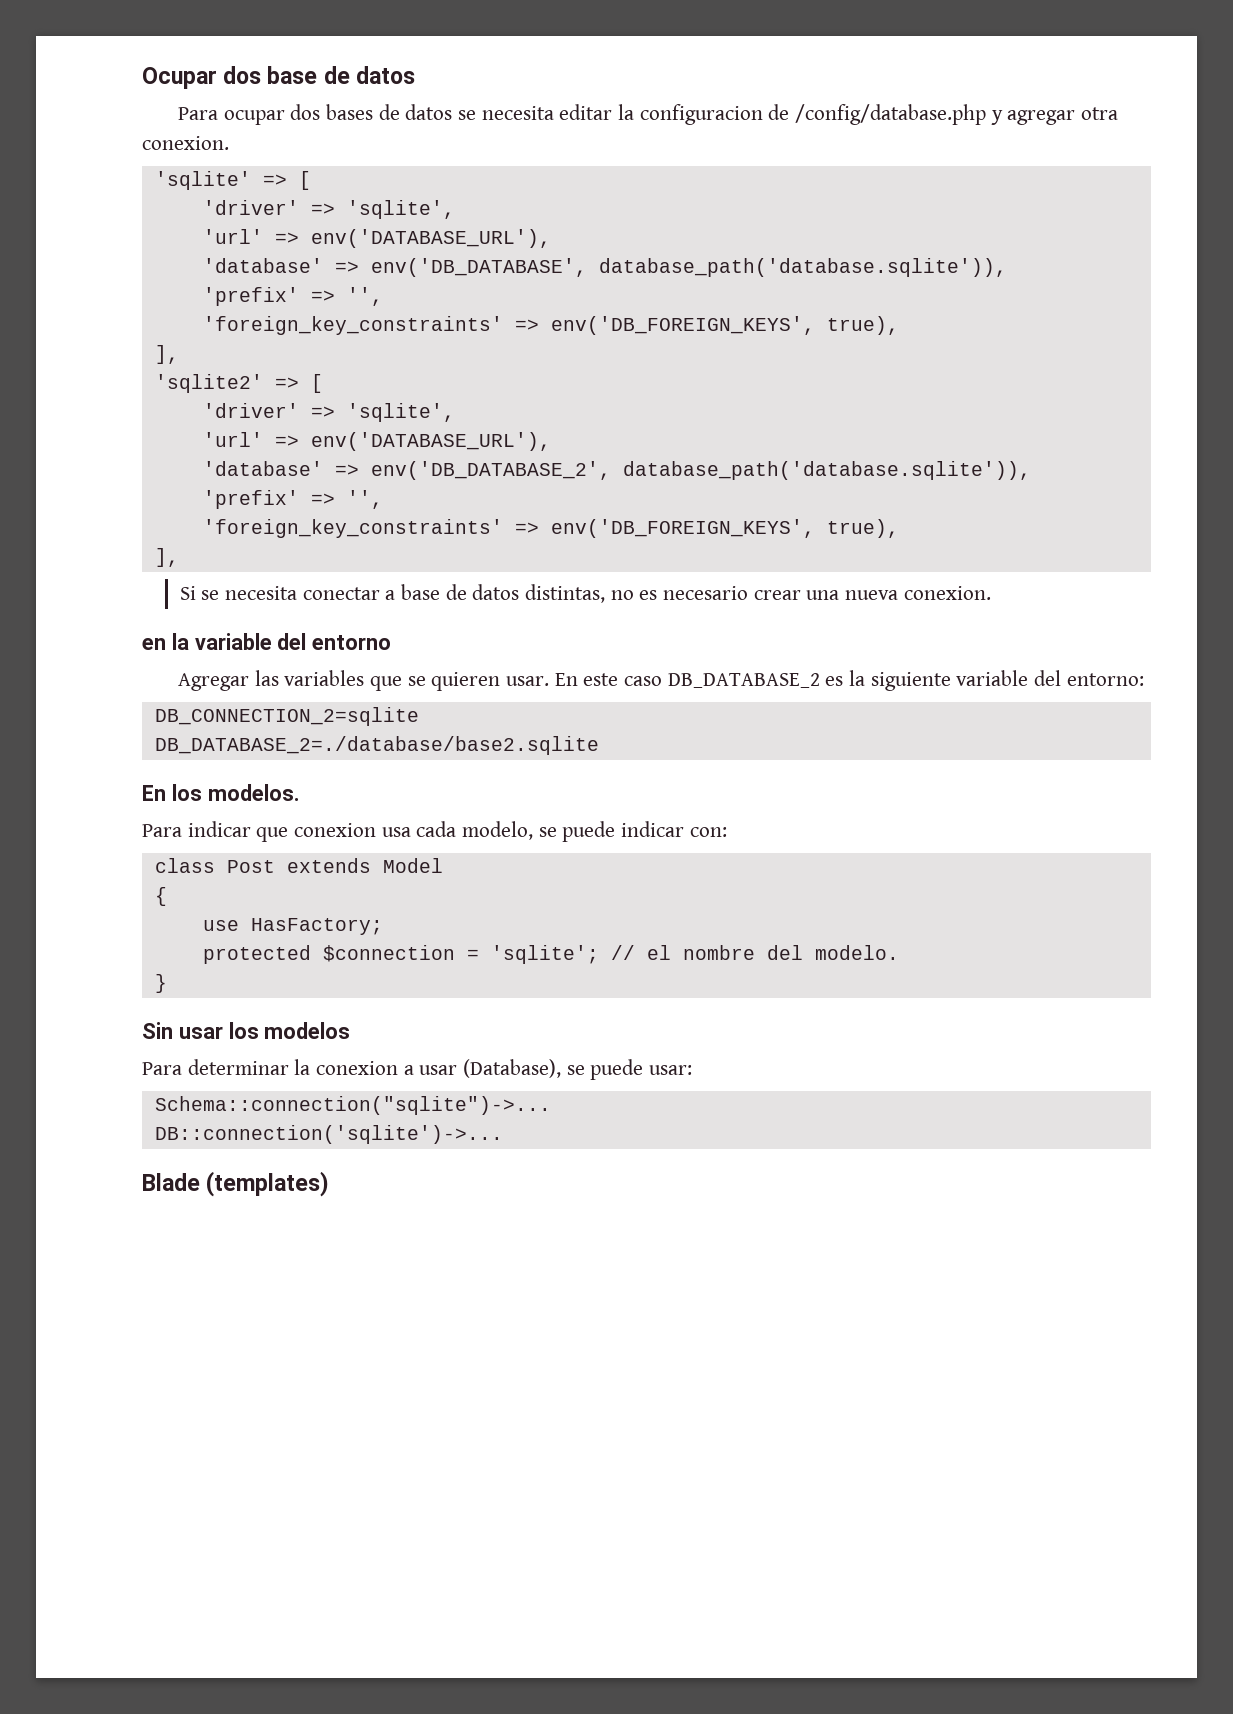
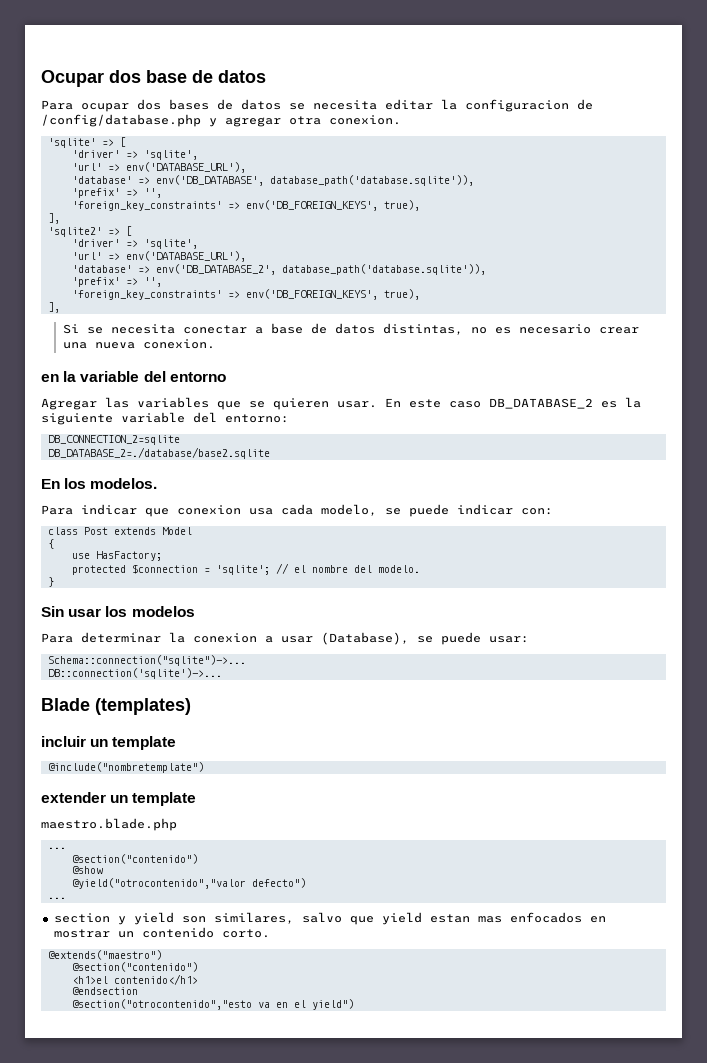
+ incluir un template
+ @include("nombretemplate")
+ extender un template
+ maestro.blade.php
+ ...
+ @section("contenido")
+ @show
+ @yield("otrocontenido","valor defecto")
+ ...
+ section y yield son similares, salvo que yield estan mas enfocados en mostrar un contenido corto.
+ @extends("maestro")
+ @section("contenido")
+ <h1>el contenido</h1>
+ @endsection
+ @section("otrocontenido","esto va en el yield")

